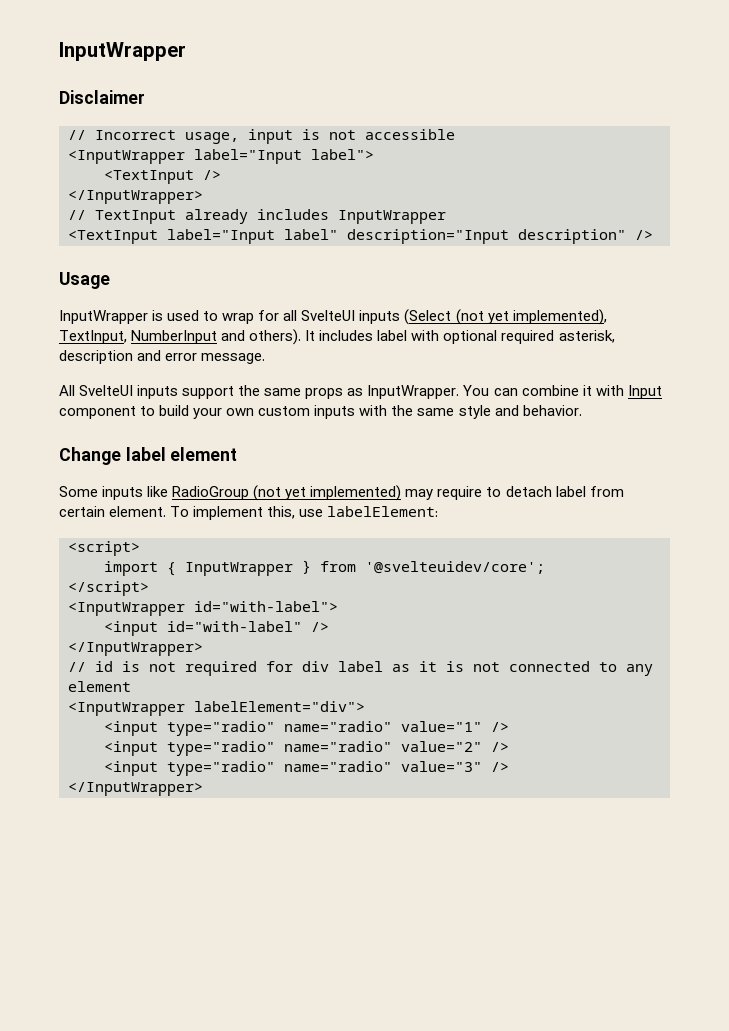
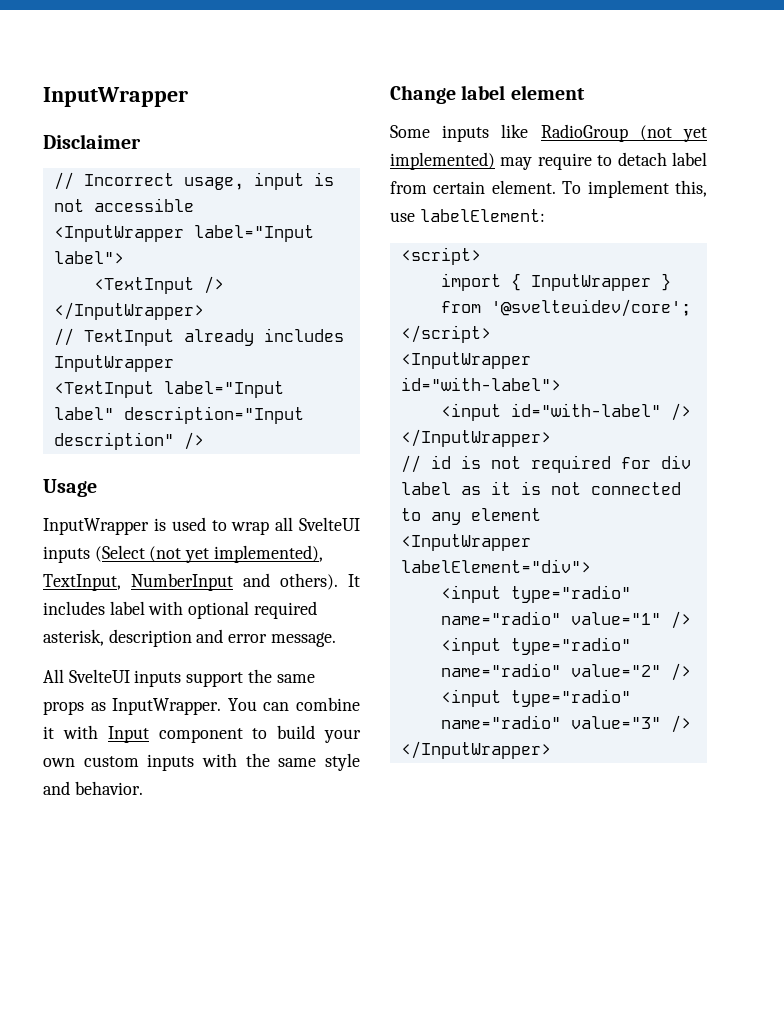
- InputWrapper is used to wrap for all SvelteUI inputs (Select (not yet implemented), TextInput, NumberInput and others).
+ InputWrapper is used to wrap all SvelteUI inputs (Select (not yet implemented), TextInput, NumberInput and others).

